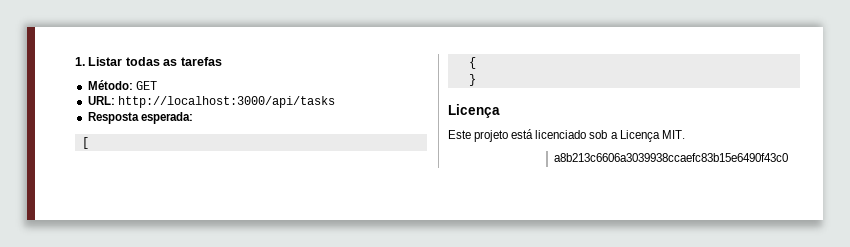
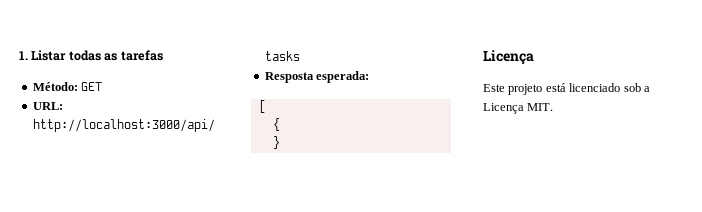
- a8b213c6606a3039938ccaefc83b15e6490f43c0

